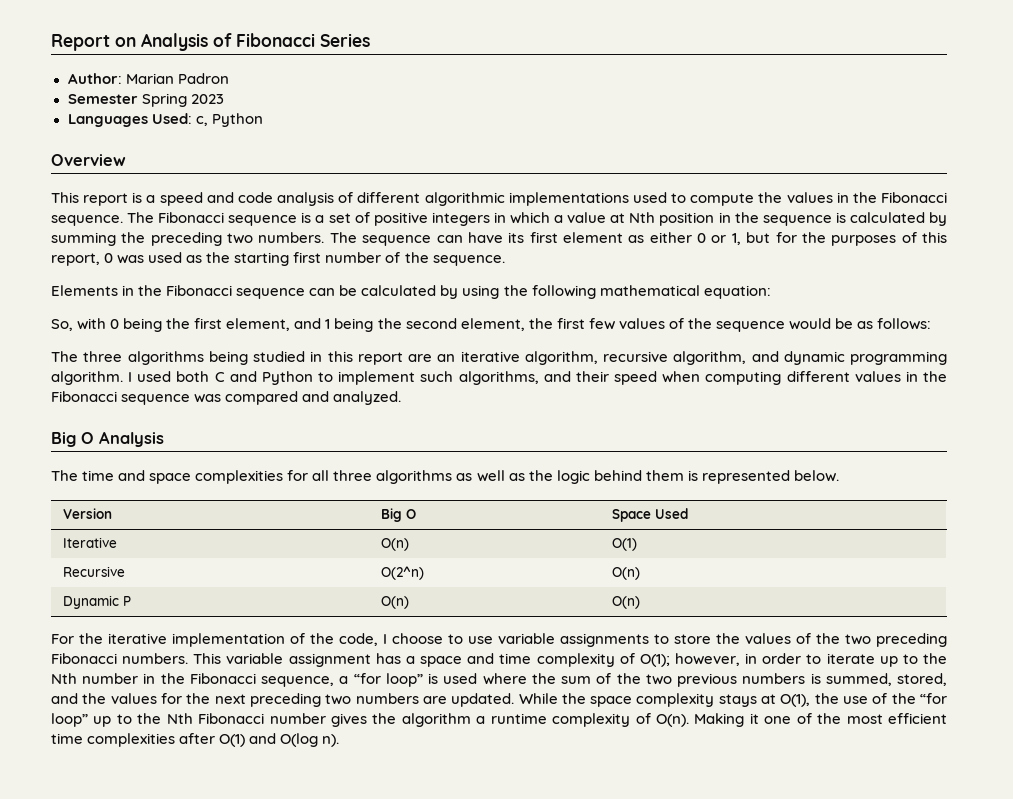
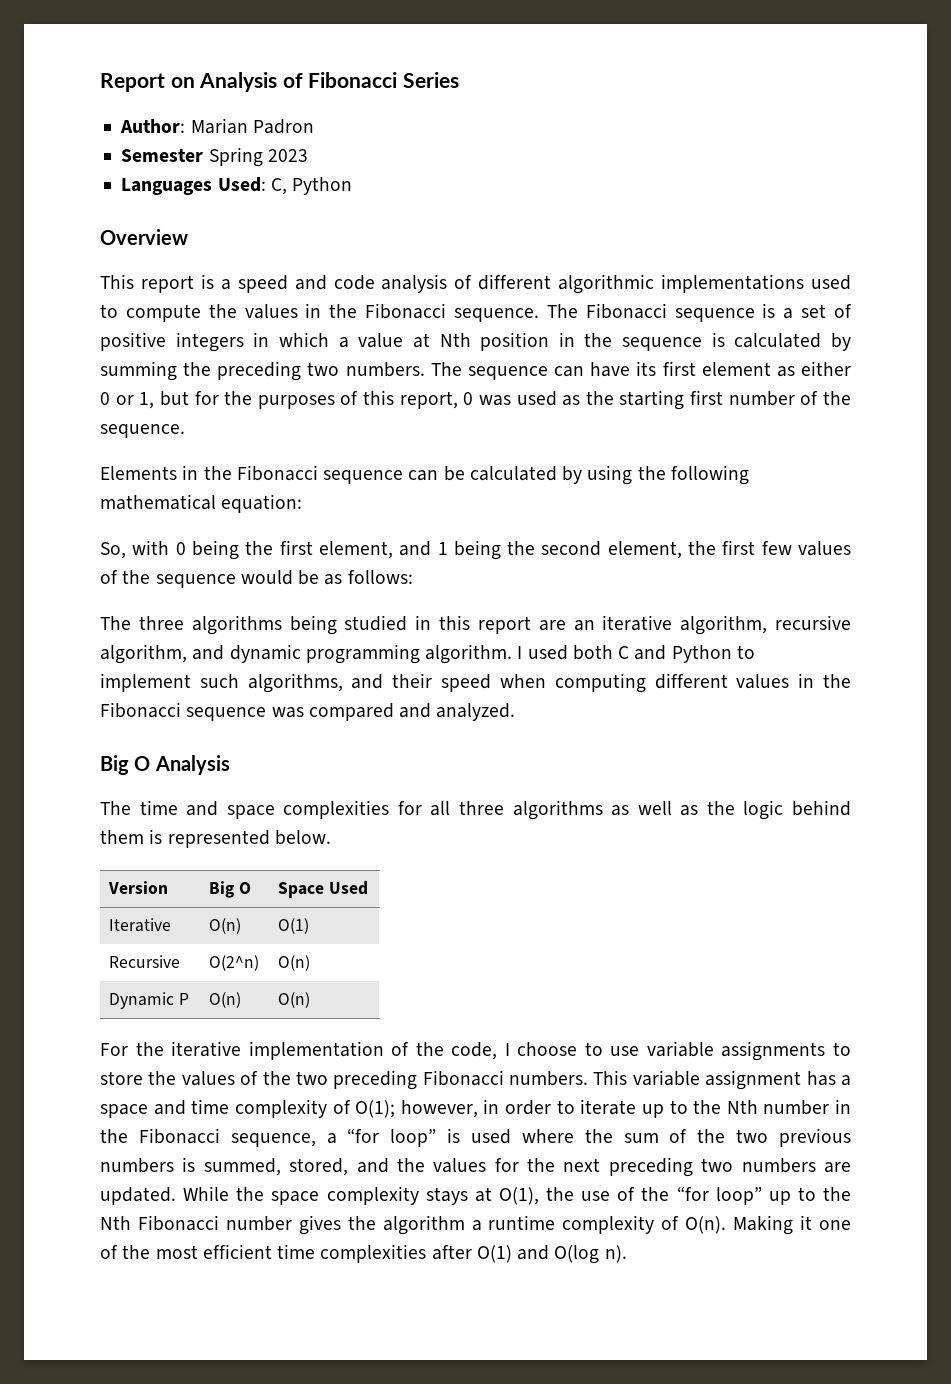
- Languages Used: c, Python
+ Languages Used: C, Python

